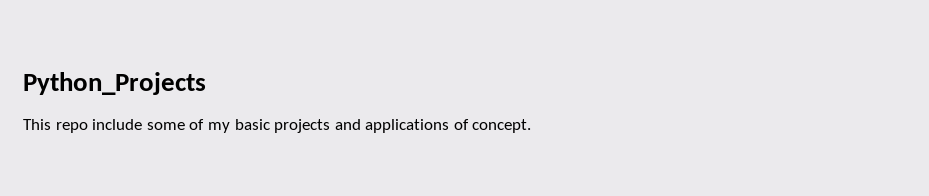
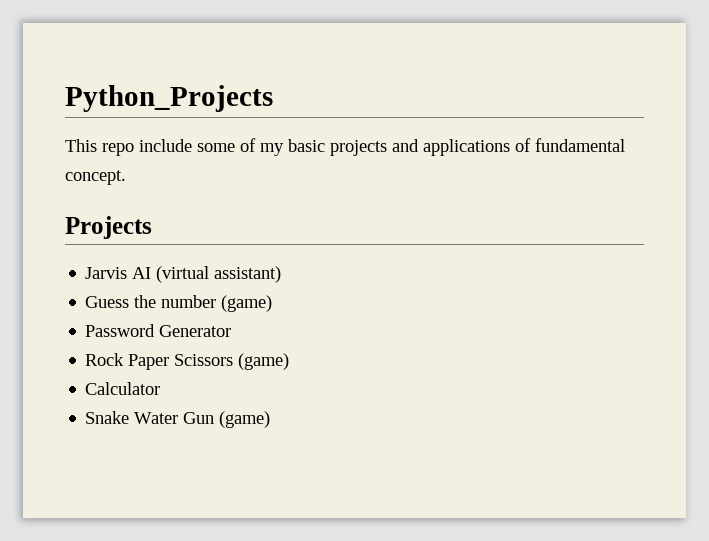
- This repo include some of my basic projects and applications of concept.
+ This repo include some of my basic projects and applications of fundamental concept.
+ Projects
+ Jarvis AI (virtual assistant)
+ Guess the number (game)
+ Password Generator
+ Rock Paper Scissors (game)
+ Calculator
+ Snake Water Gun (game)

